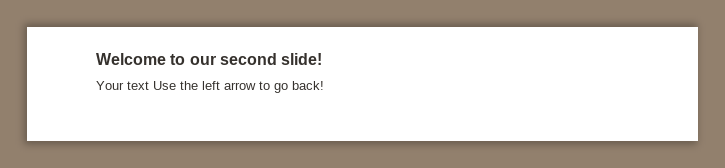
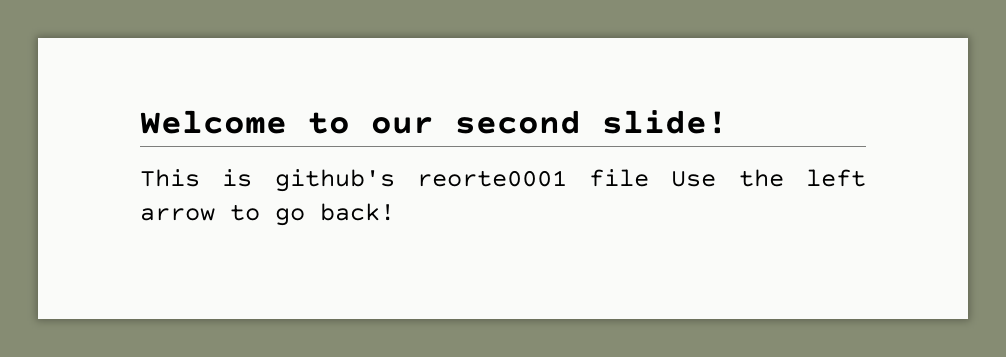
- Your text Use the left arrow to go back!
+ This is github's reorte0001 file Use the left arrow to go back!

